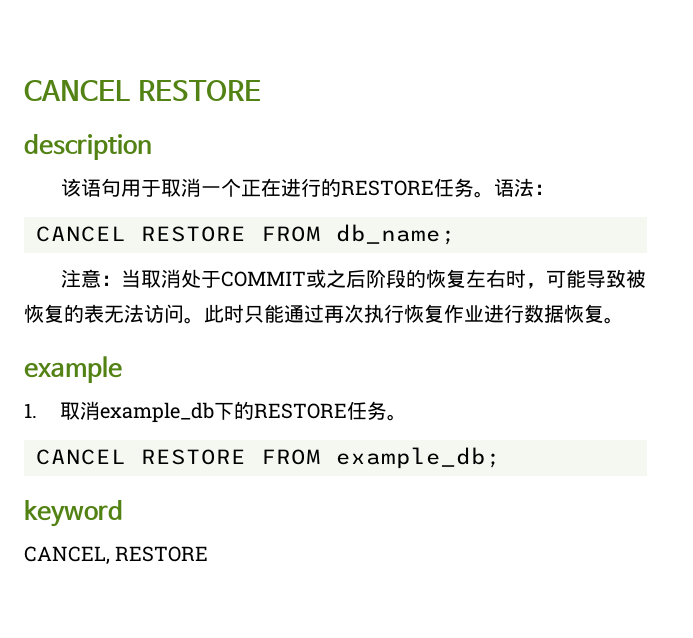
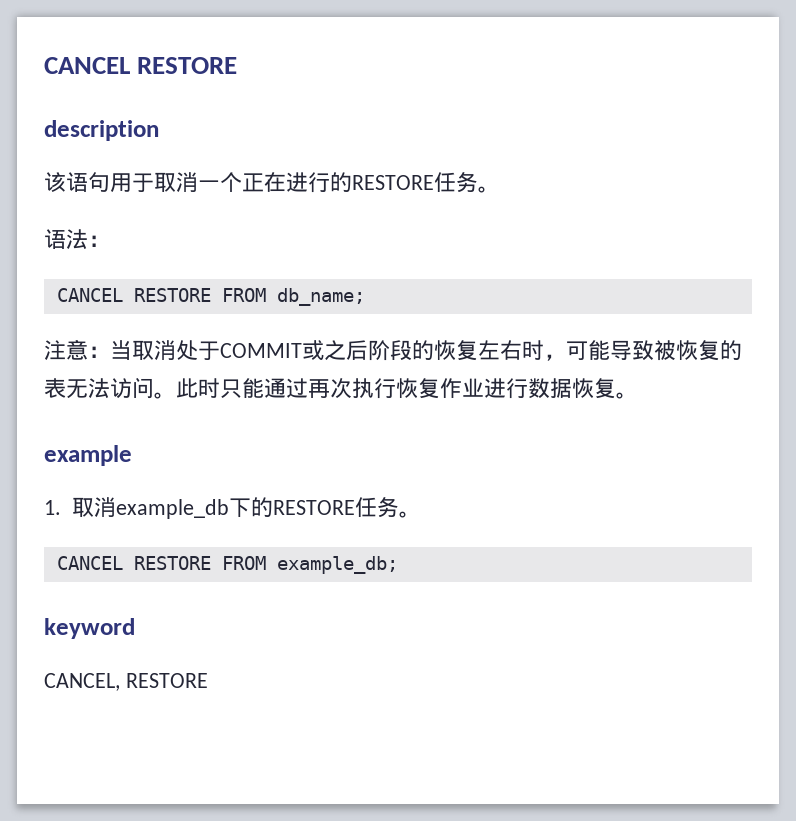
- 该语句用于取消一个正在进行的RESTORE任务。语法：
+ 该语句用于取消一个正在进行的RESTORE任务。
+ 语法：

